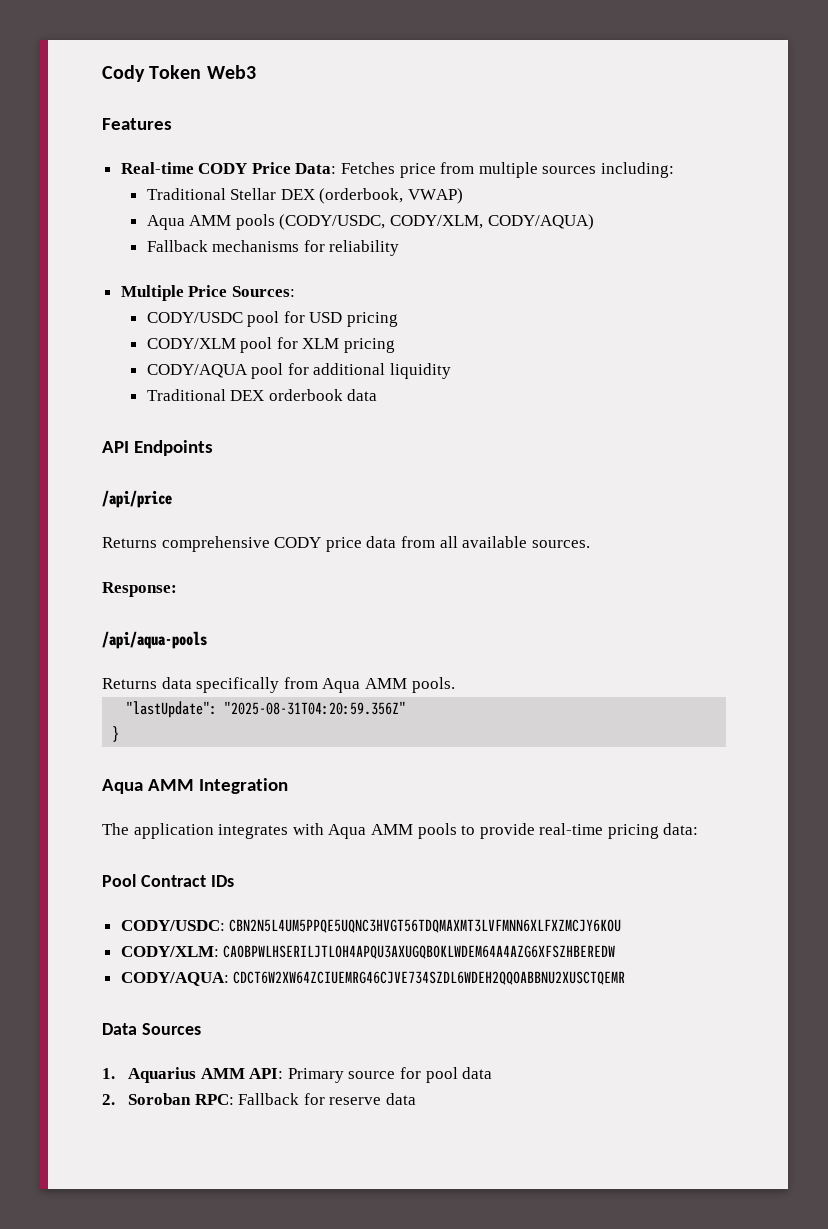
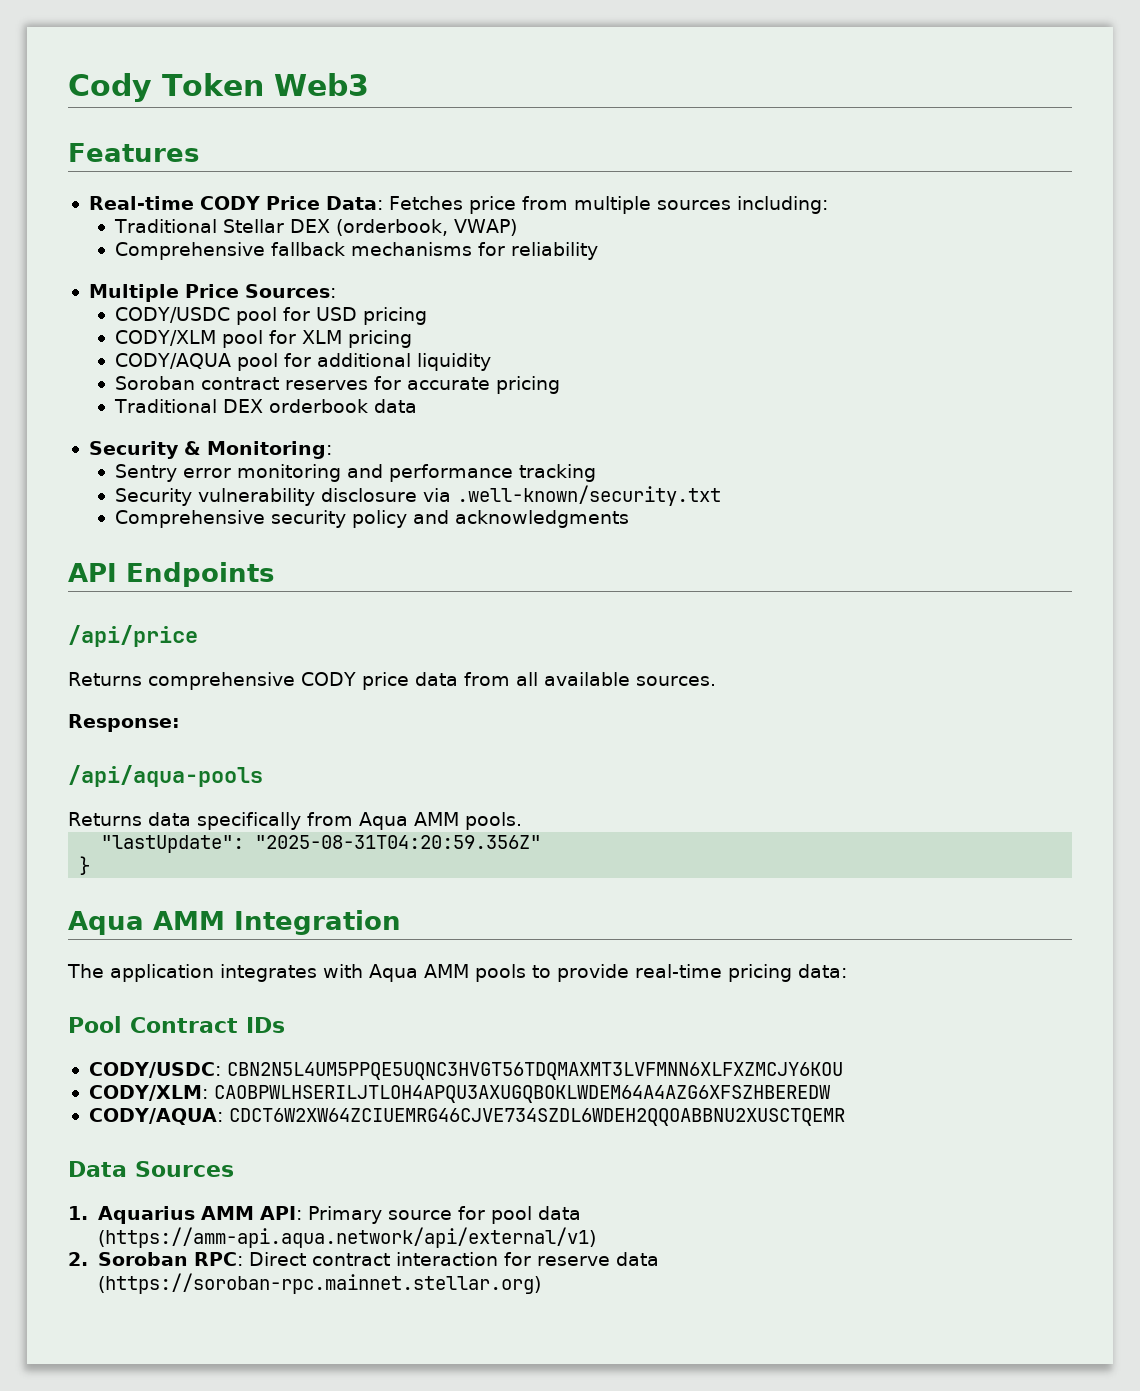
- Aqua AMM pools (CODY/USDC, CODY/XLM, CODY/AQUA)
- Fallback mechanisms for reliability
+ Comprehensive fallback mechanisms for reliability
+ Soroban contract reserves for accurate pricing
  Traditional DEX orderbook data
+ Security & Monitoring:
+ Sentry error monitoring and performance tracking
+ Security vulnerability disclosure via .well-known/security.txt
+ Comprehensive security policy and acknowledgments
- 1. Aquarius AMM API: Primary source for pool data
+ 1. Aquarius AMM API: Primary source for pool data (https://amm-api.aqua.network/api/external/v1)
- 2. Soroban RPC: Fallback for reserve data
+ 2. Soroban RPC: Direct contract interaction for reserve data (https://soroban-rpc.mainnet.stellar.org)

